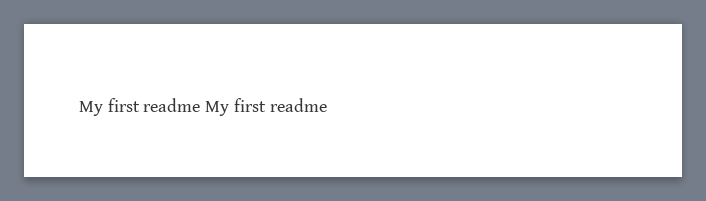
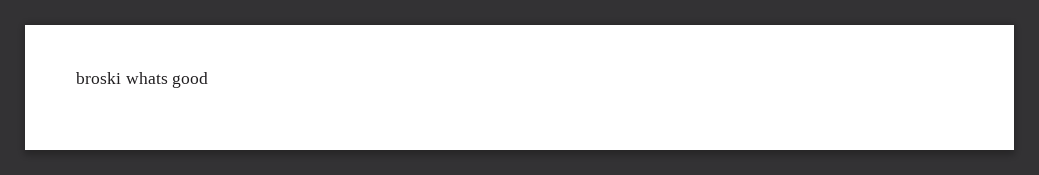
- My first readme My first readme
+ broski whats good

